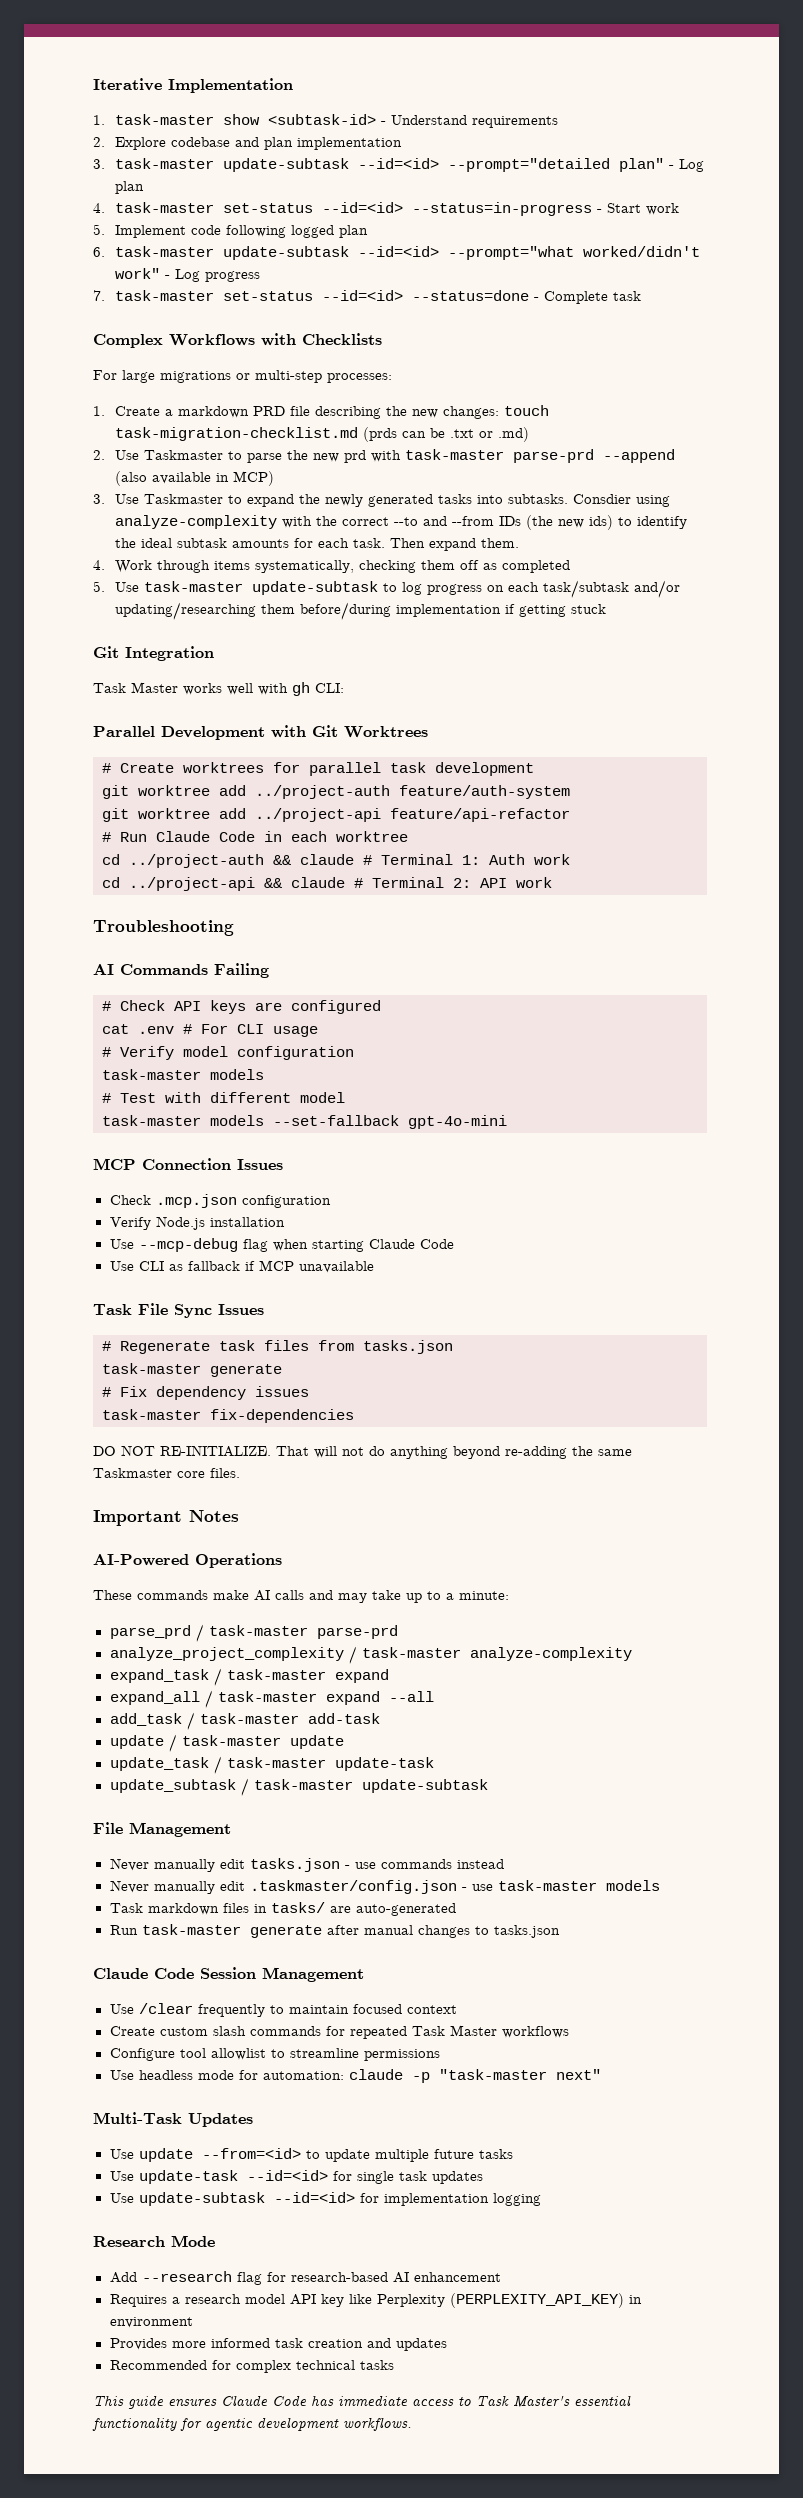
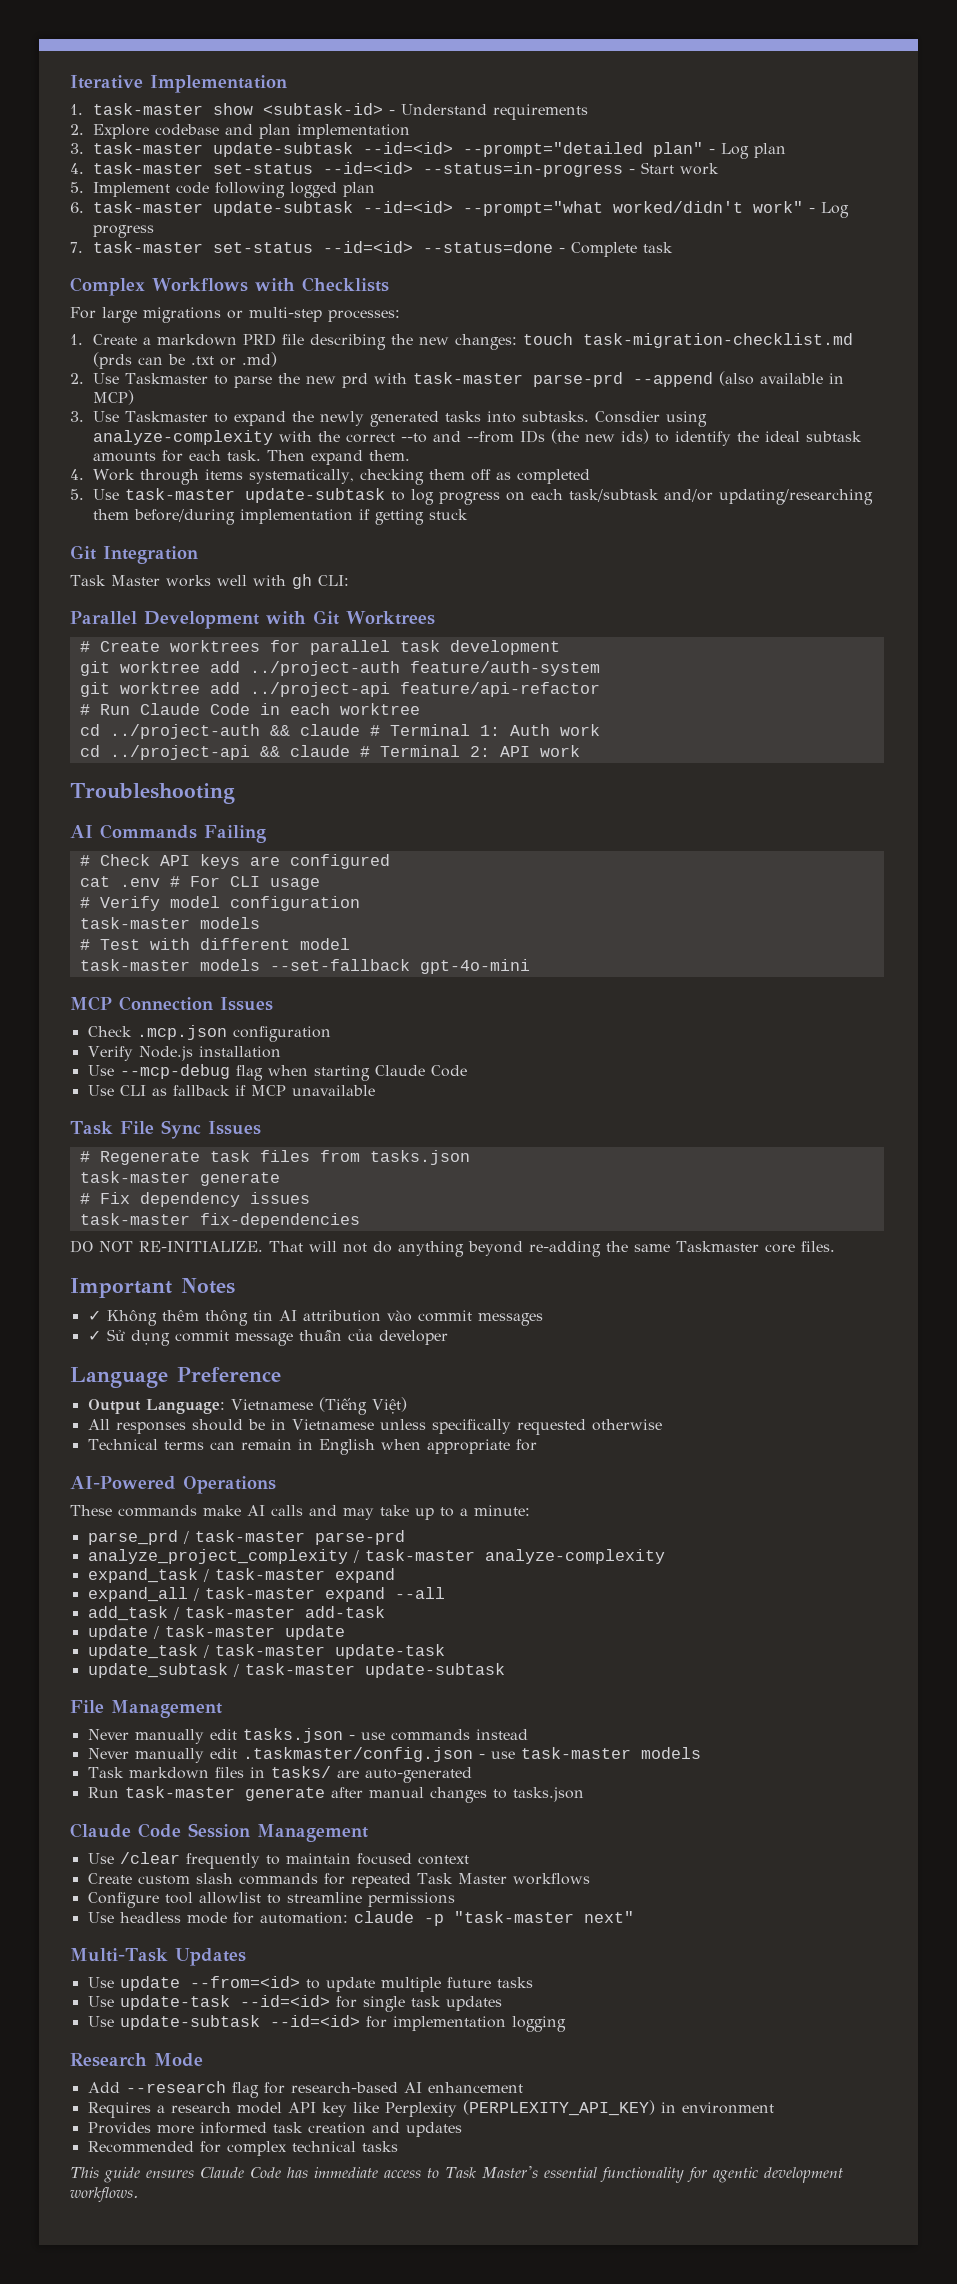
+ ✓ Không thêm thông tin AI attribution vào commit messages
+ ✓ Sử dụng commit message thuần của developer
+ Language Preference
+ Output Language: Vietnamese (Tiếng Việt)
+ All responses should be in Vietnamese unless specifically requested otherwise
+ Technical terms can remain in English when appropriate for

